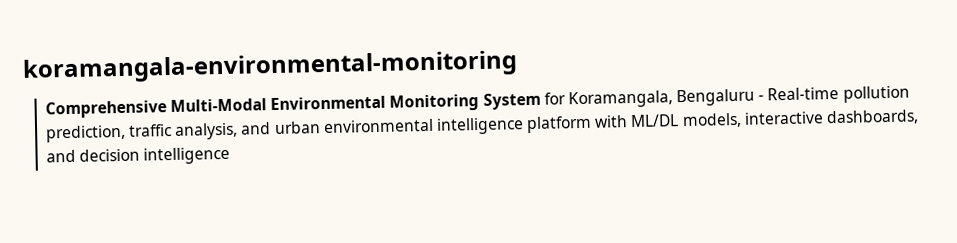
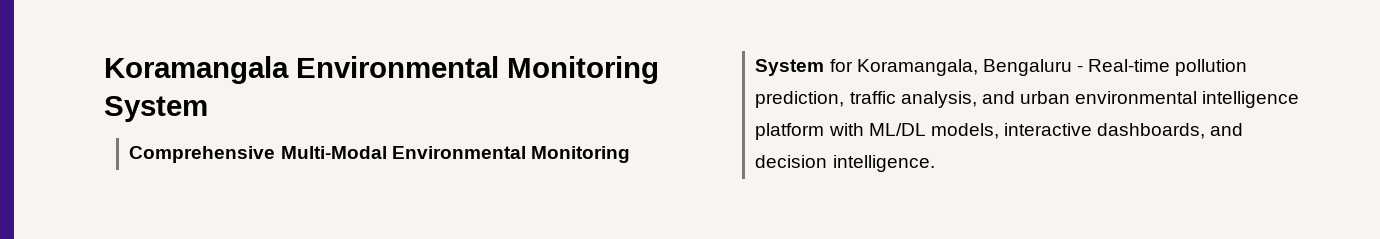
- koramangala-environmental-monitoring
+ Koramangala Environmental Monitoring System
- Comprehensive Multi-Modal Environmental Monitoring System for Koramangala, Bengaluru - Real-time pollution prediction, traffic analysis, and urban environmental intelligence platform with ML/DL models, interactive dashboards, and decision intelligence
+ Comprehensive Multi-Modal Environmental Monitoring System for Koramangala, Bengaluru - Real-time pollution prediction, traffic analysis, and urban environmental intelligence platform with ML/DL models, interactive dashboards, and decision intelligence.

